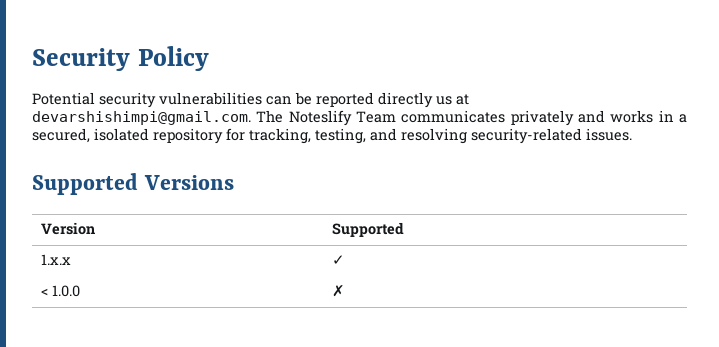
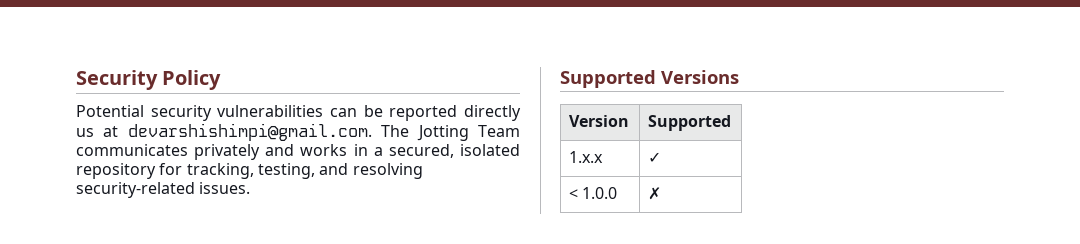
- Potential security vulnerabilities can be reported directly us at devarshishimpi@gmail.com. The Noteslify Team communicates privately and works in a secured, isolated repository for tracking, testing, and resolving security-related issues.
+ Potential security vulnerabilities can be reported directly us at devarshishimpi@gmail.com. The Jotting Team communicates privately and works in a secured, isolated repository for tracking, testing, and resolving security-related issues.

